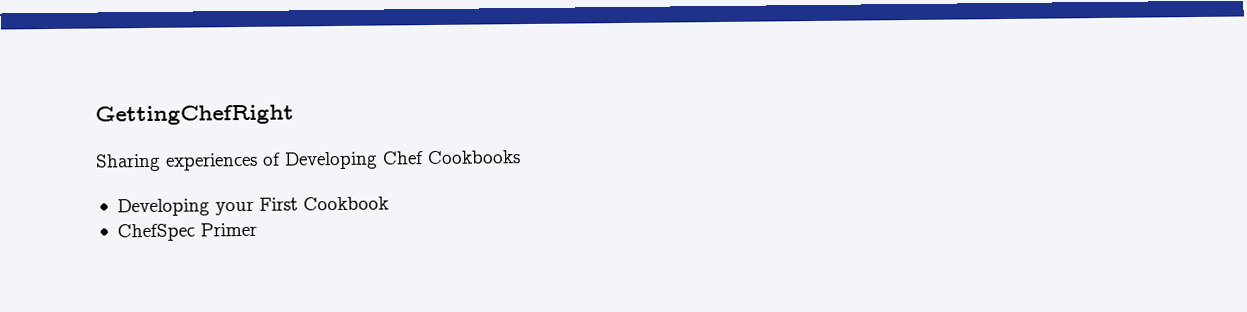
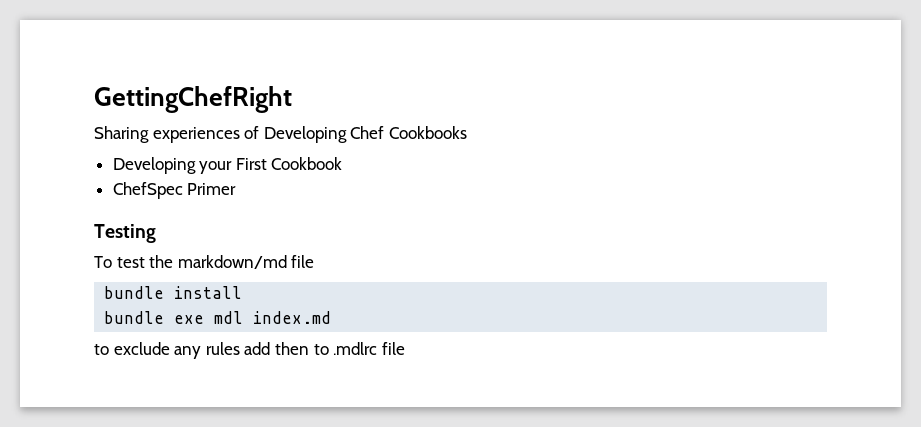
+ Testing
+ To test the markdown/md file
+ bundle install
+ bundle exe mdl index.md
+ to exclude any rules add then to .mdlrc file

